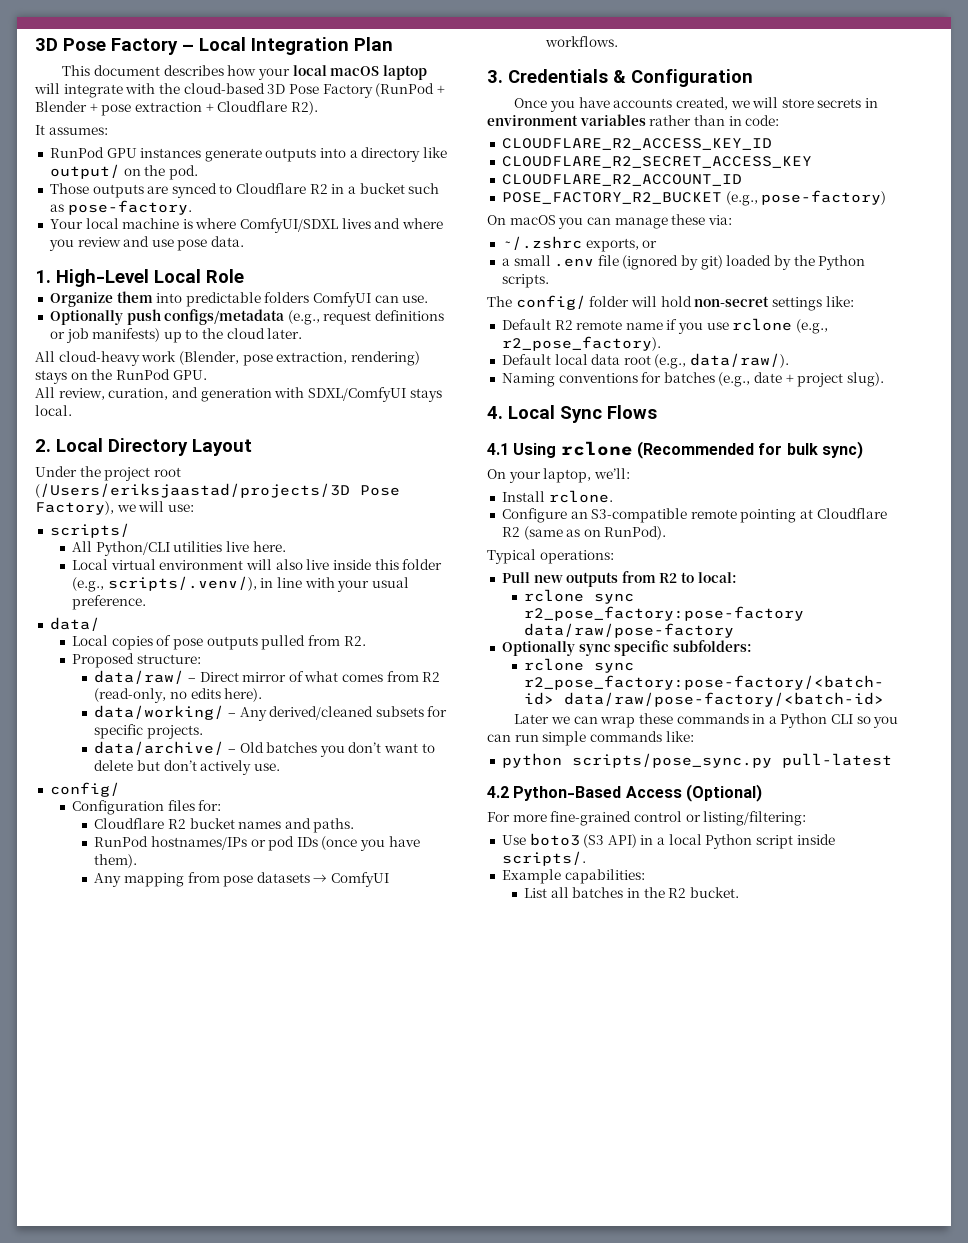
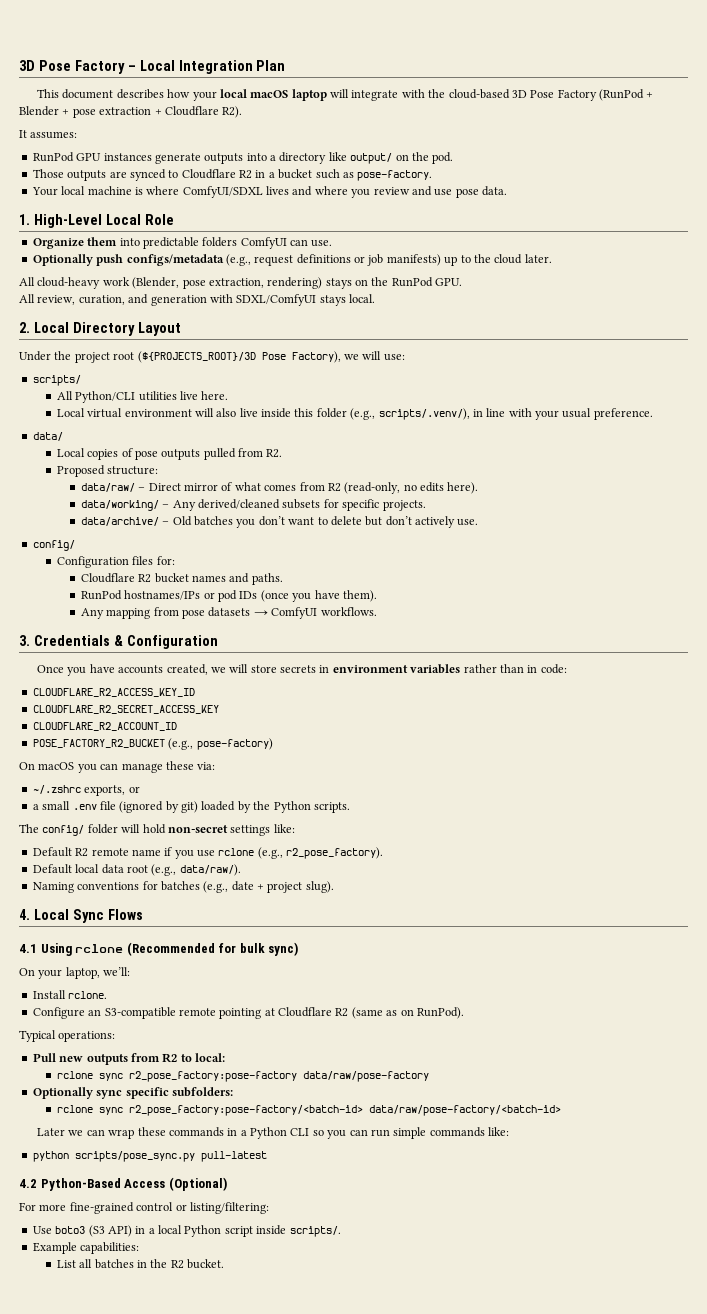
- Under the project root (/Users/eriksjaastad/projects/3D Pose Factory), we will use:
+ Under the project root (${PROJECTS_ROOT}/3D Pose Factory), we will use:

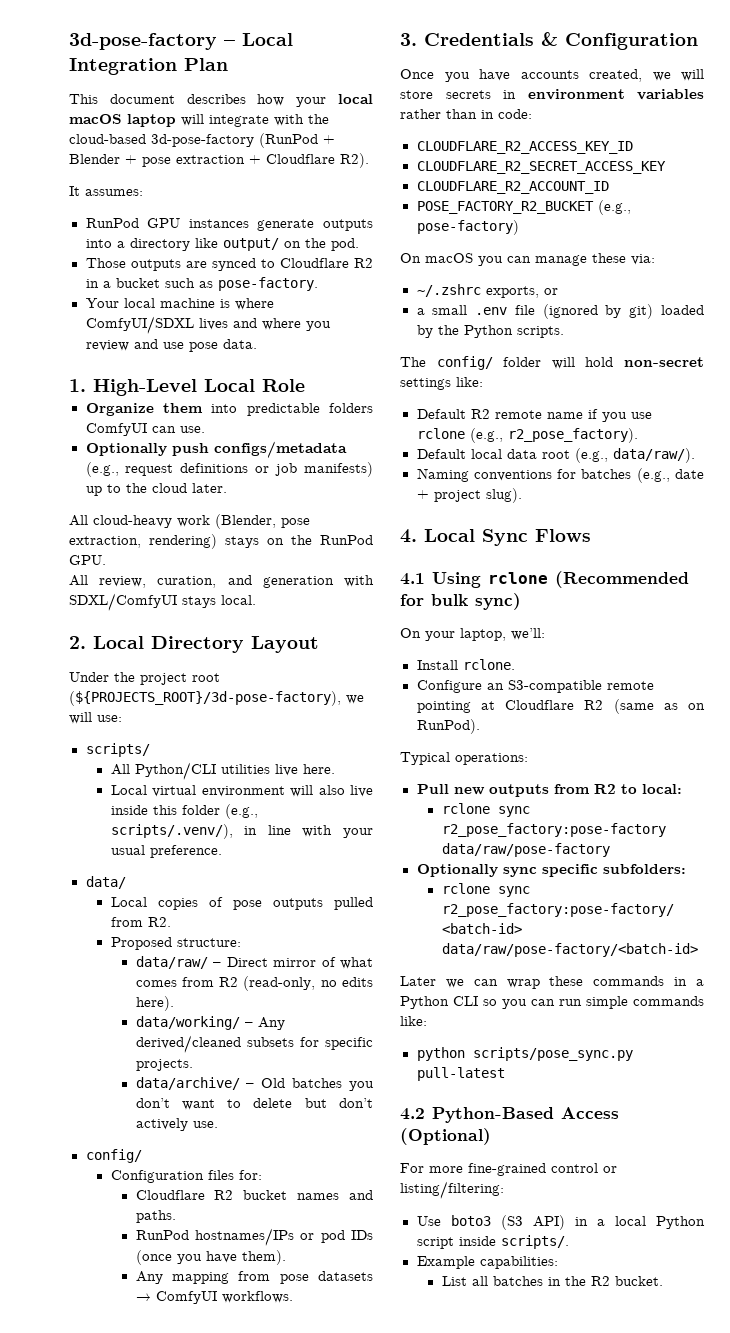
- 3D Pose Factory – Local Integration Plan
+ 3d-pose-factory – Local Integration Plan
- This document describes how your local macOS laptop will integrate with the cloud-based 3D Pose Factory (RunPod + Blender + pose extraction + Cloudflare R2).
+ This document describes how your local macOS laptop will integrate with the cloud-based 3d-pose-factory (RunPod + Blender + pose extraction + Cloudflare R2).
- Under the project root (${PROJECTS_ROOT}/3D Pose Factory), we will use:
+ Under the project root (${PROJECTS_ROOT}/3d-pose-factory), we will use:

